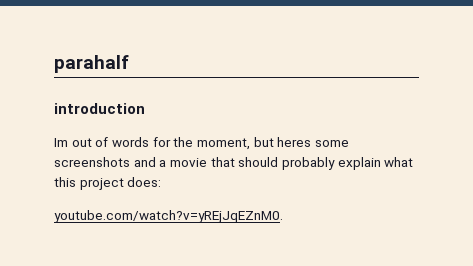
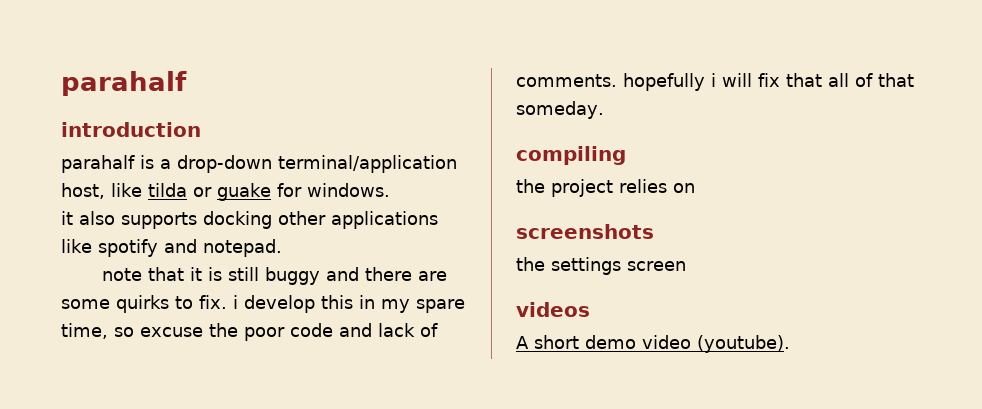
- Im out of words for the moment, but heres some screenshots and a movie that should probably explain what this project does:
- youtube.com/watch?v=yREjJqEZnM0.
+ parahalf is a drop-down terminal/application host, like tilda or guake for windows.
+ it also supports docking other applications like spotify and notepad.
+ note that it is still buggy and there are some quirks to fix. i develop this in my spare time, so excuse the poor code and lack of comments. hopefully i will fix that all of that someday.
+ compiling
+ the project relies on
+ screenshots
+ the settings screen
+ videos
+ A short demo video (youtube).

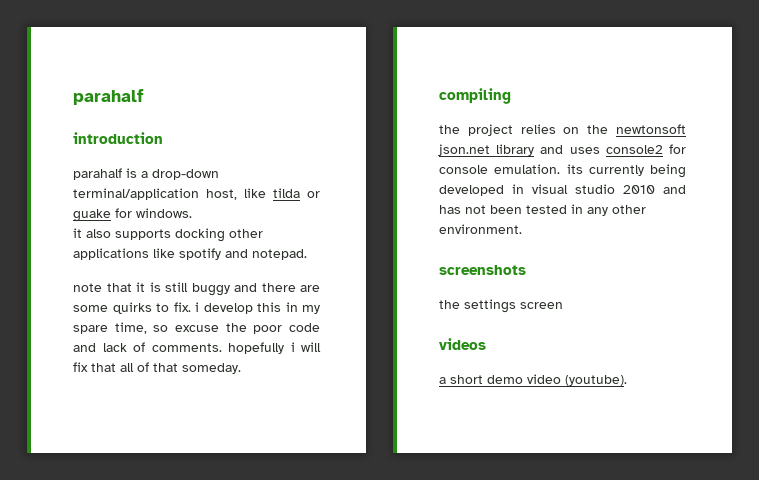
- the project relies on
+ the project relies on the newtonsoft json.net library and uses console2 for console emulation. its currently being developed in visual studio 2010 and has not been tested in any other environment.
- A short demo video (youtube).
+ a short demo video (youtube).

